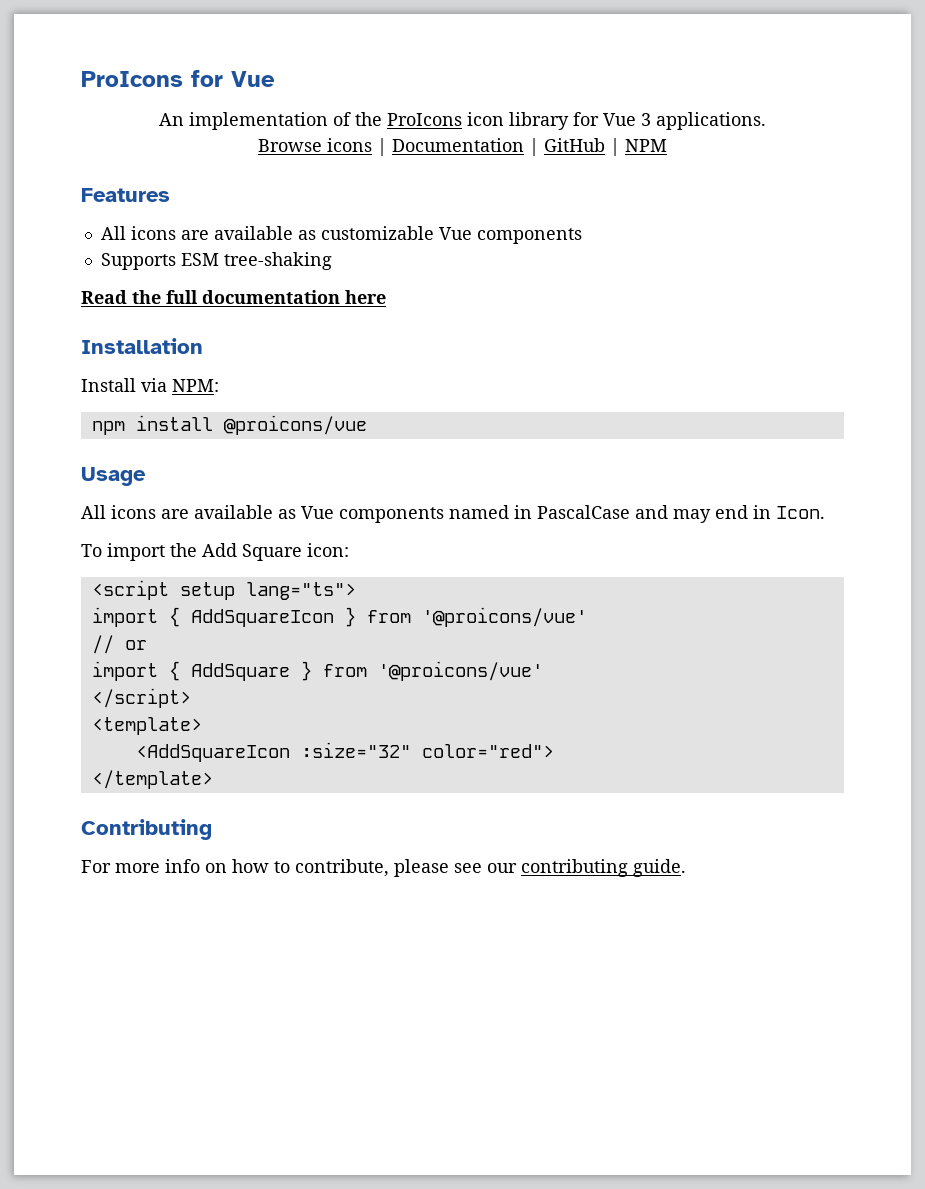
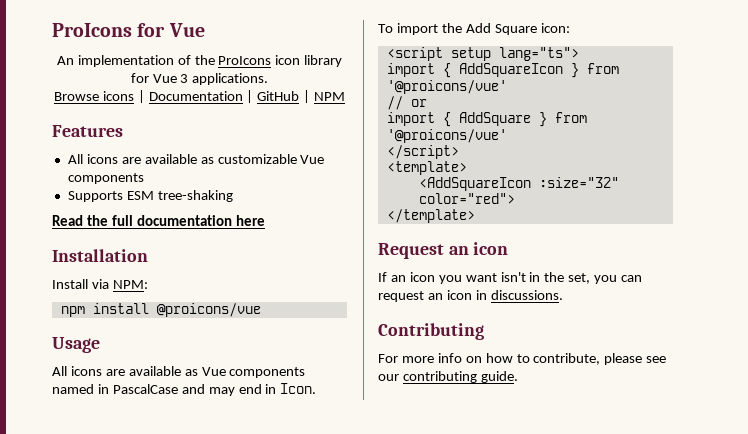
+ Request an icon
+ If an icon you want isn't in the set, you can request an icon in discussions.

